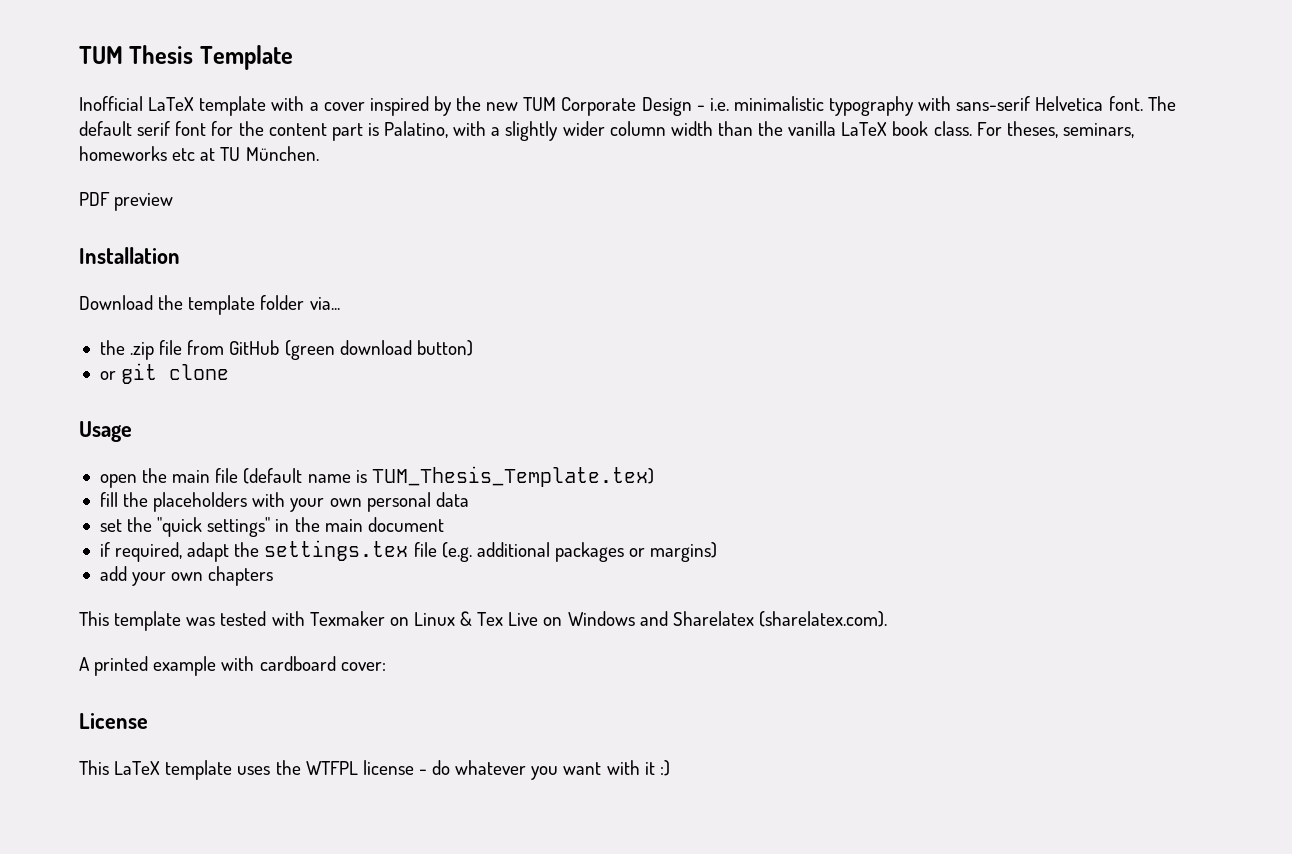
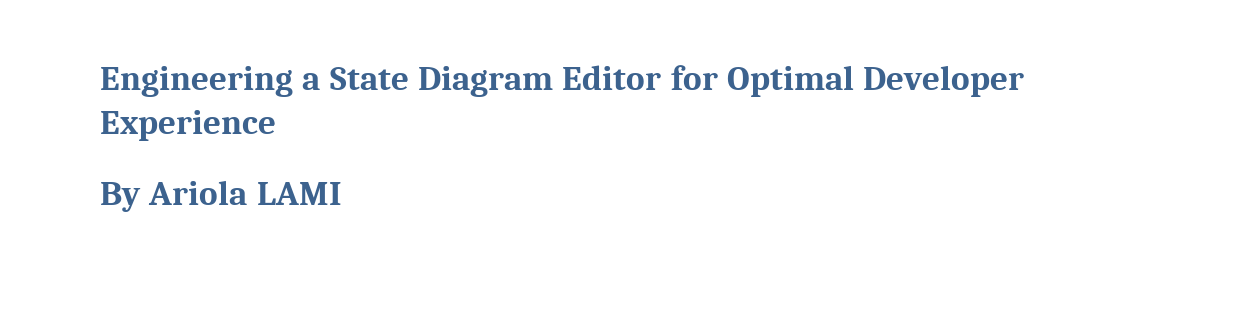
- TUM Thesis Template
- Inofficial LaTeX template with a cover inspired by the new TUM Corporate Design - i.e. minimalistic typography with sans-serif Helvetica font. The default serif font for the content part is Palatino, with a slightly wider column width than the vanilla LaTeX book class. For theses, seminars, homeworks etc at TU München.
- PDF preview
- Installation
- Download the template folder via...
- the .zip file from GitHub (green download button)
- or git clone
- Usage
- open the main file (default name is TUM_Thesis_Template.tex)
- fill the placeholders with your own personal data
- set the "quick settings" in the main document
- if required, adapt the settings.tex file (e.g. additional packages or margins)
- add your own chapters
- This template was tested with Texmaker on Linux & Tex Live on Windows and Sharelatex (sharelatex.com).
- A printed example with cardboard cover:
- License
- This LaTeX template uses the WTFPL license - do whatever you want with it :)
+ Engineering a State Diagram Editor for Optimal Developer Experience
+ By Ariola LAMI

